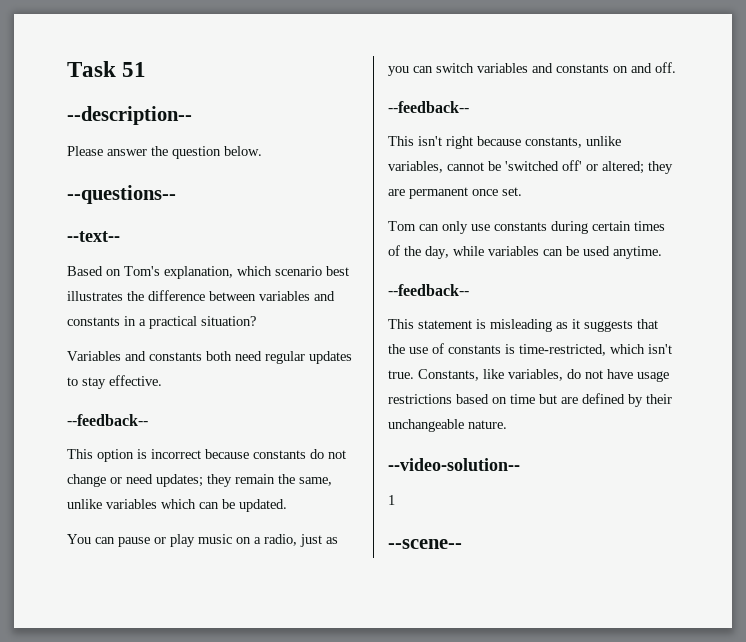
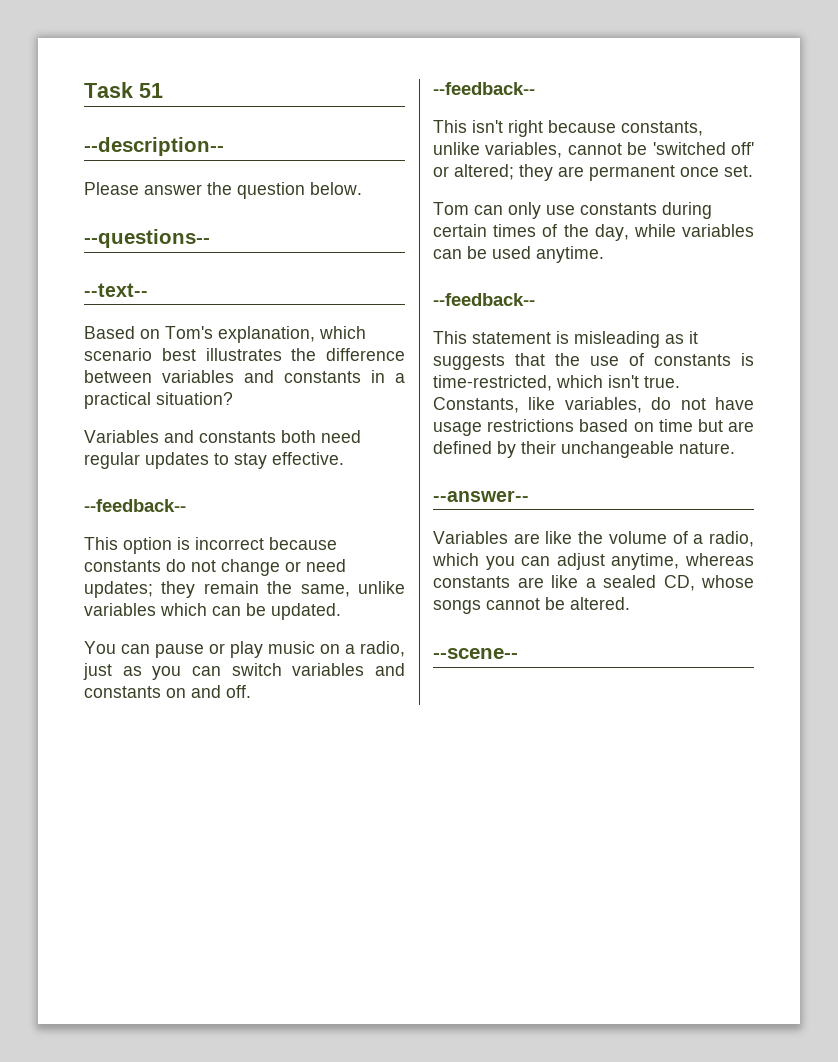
- --video-solution--
- 1
+ --answer--
+ Variables are like the volume of a radio, which you can adjust anytime, whereas constants are like a sealed CD, whose songs cannot be altered.

